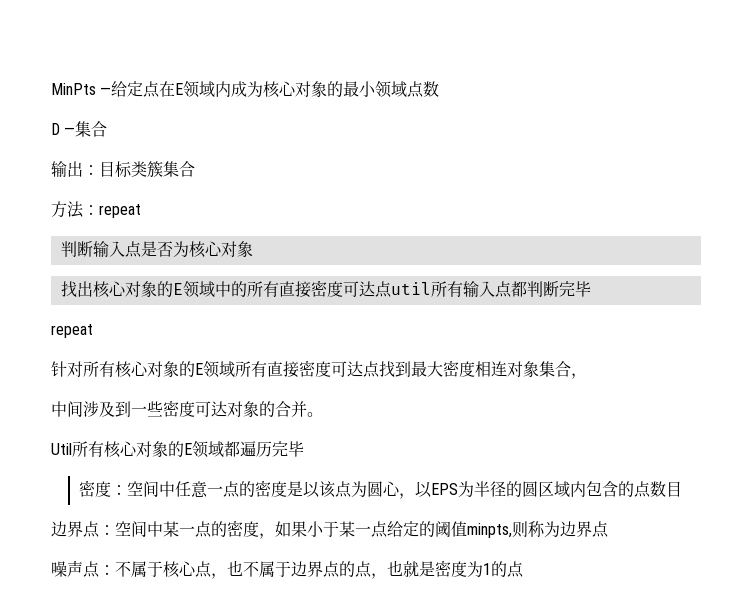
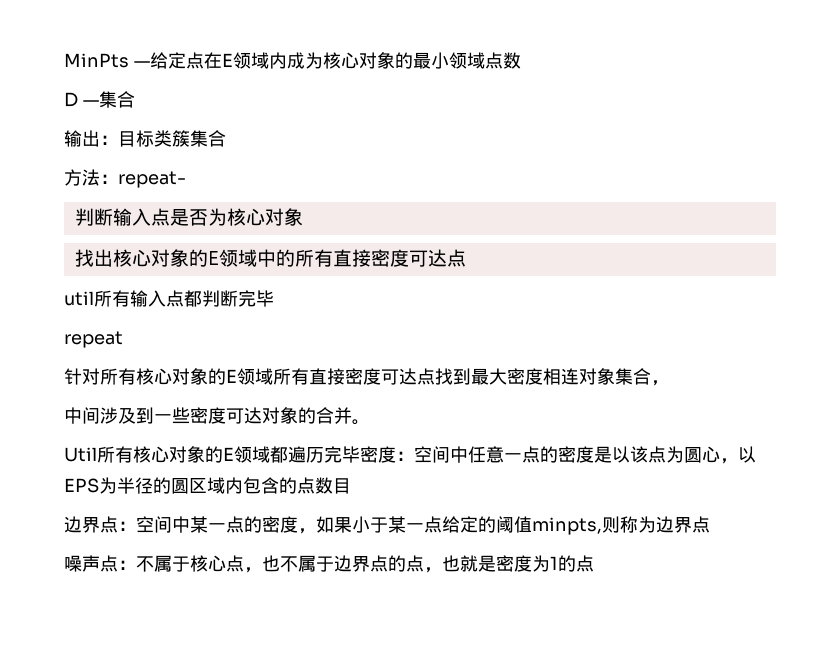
- 方法：repeat
+ 方法：repeat-
- 找出核心对象的E领域中的所有直接密度可达点util所有输入点都判断完毕
+ 找出核心对象的E领域中的所有直接密度可达点
+ util所有输入点都判断完毕
- Util所有核心对象的E领域都遍历完毕
- 密度：空间中任意一点的密度是以该点为圆心，以EPS为半径的圆区域内包含的点数目
+ Util所有核心对象的E领域都遍历完毕密度：空间中任意一点的密度是以该点为圆心，以EPS为半径的圆区域内包含的点数目

